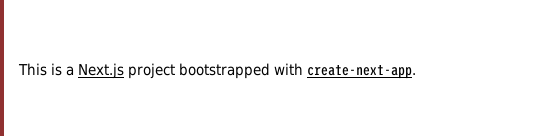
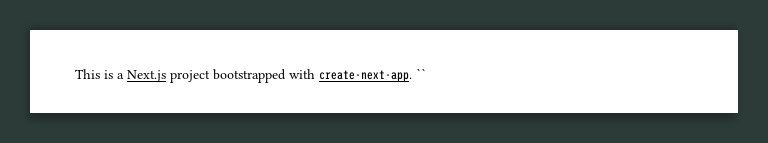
+ ``

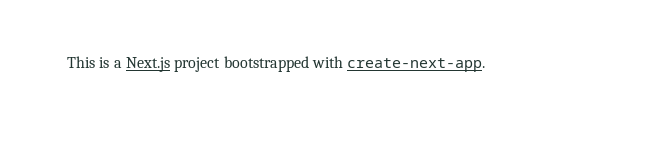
- ``

